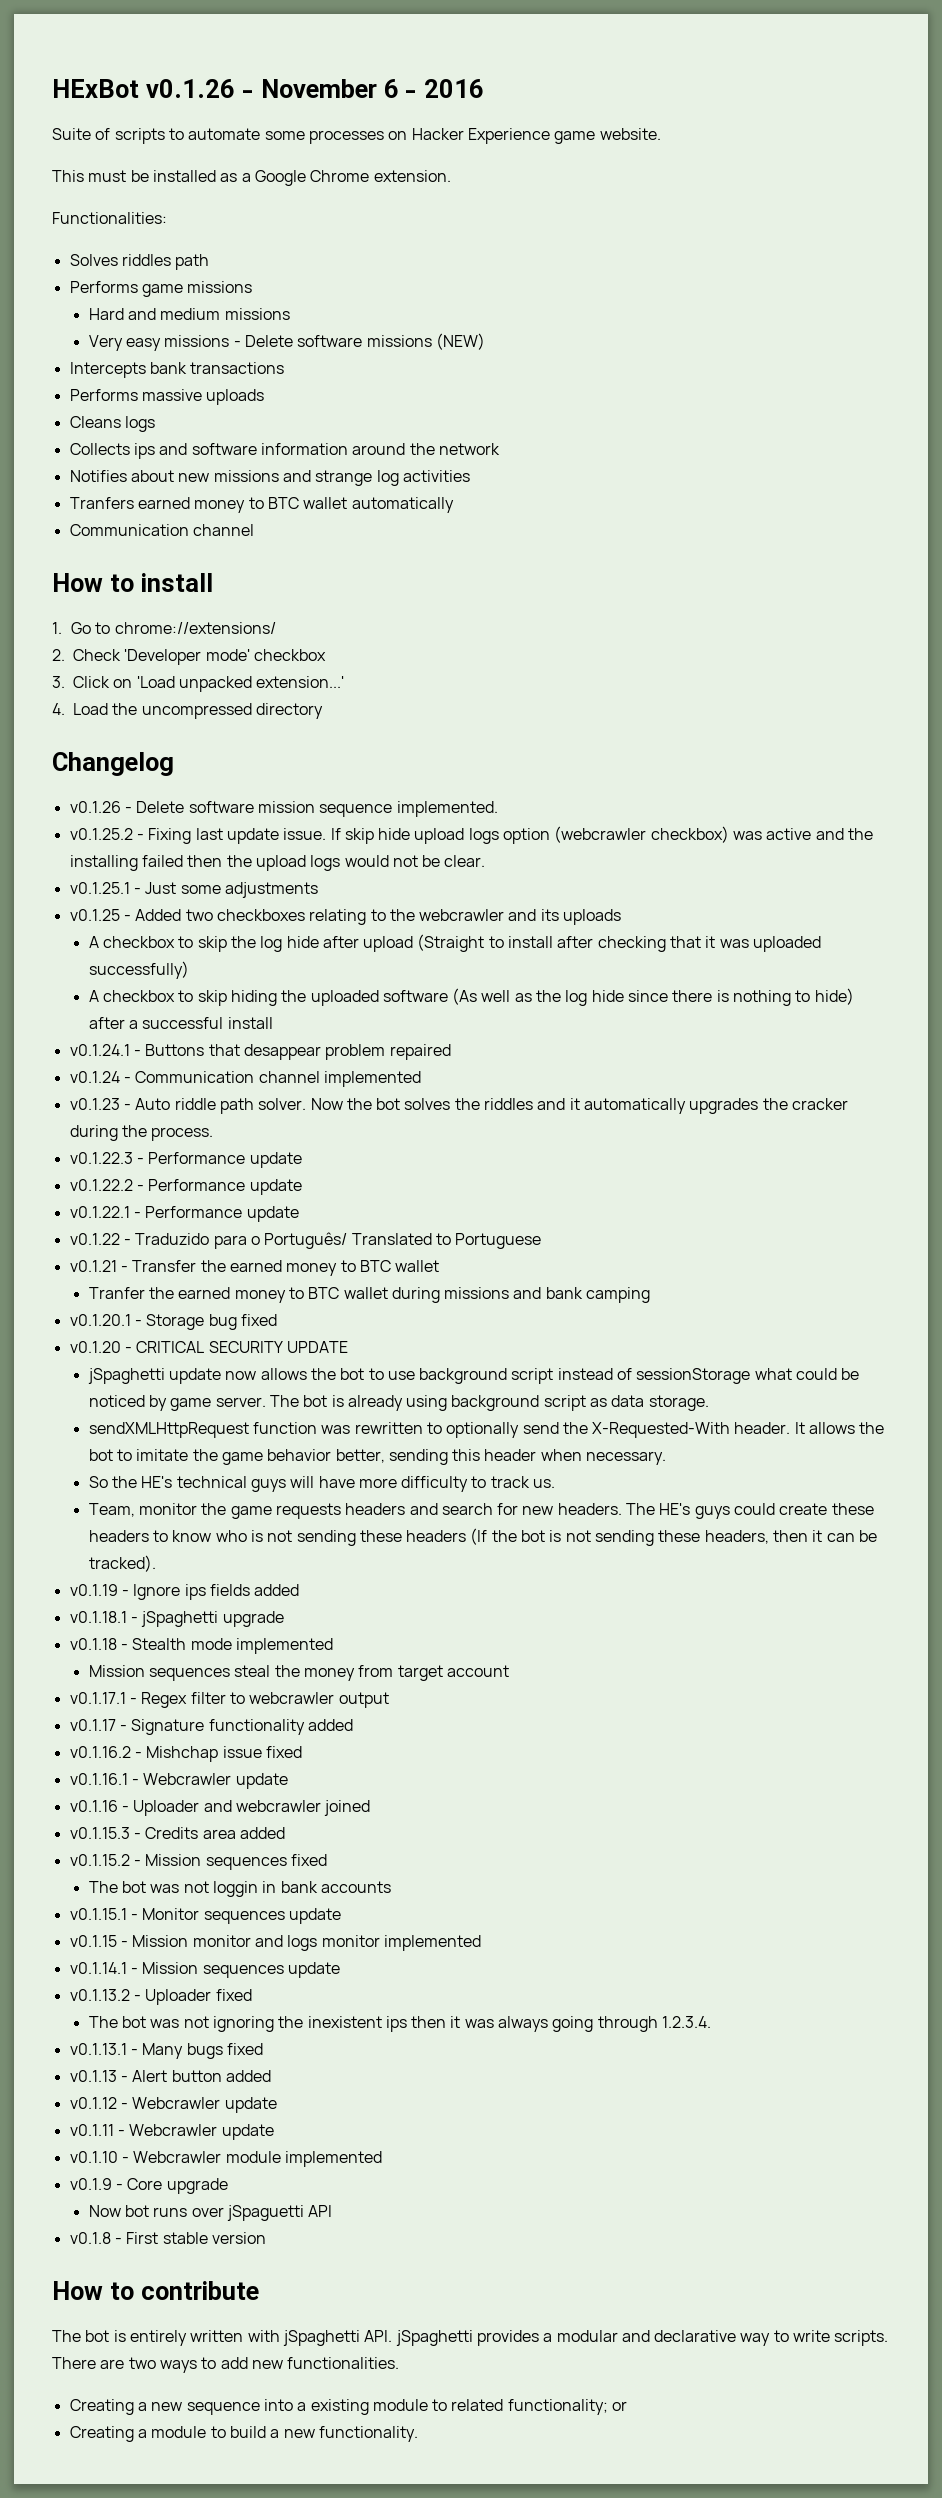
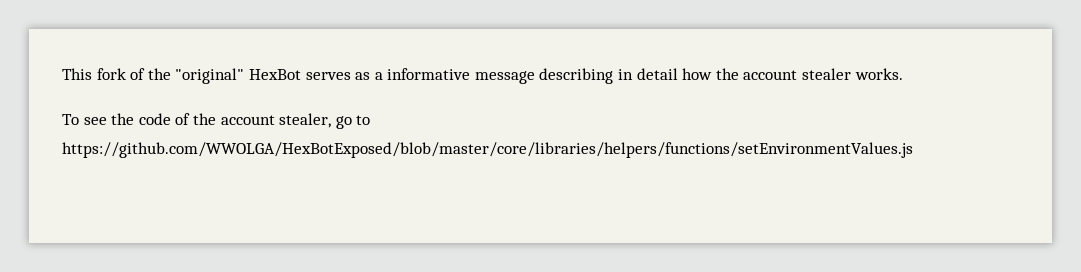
- HExBot v0.1.26 - November 6 - 2016
- Suite of scripts to automate some processes on Hacker Experience game website.
- This must be installed as a Google Chrome extension.
- Functionalities:
- Solves riddles path
- Performs game missions
- Hard and medium missions
- Very easy missions - Delete software missions (NEW)
- Intercepts bank transactions
- Performs massive uploads
- Cleans logs
- Collects ips and software information around the network
- Notifies about new missions and strange log activities
- Tranfers earned money to BTC wallet automatically
- Communication channel
- How to install
- 1. Go to chrome://extensions/
- 2. Check 'Developer mode' checkbox
- 3. Click on 'Load unpacked extension...'
- 4. Load the uncompressed directory
- Changelog
- v0.1.26 - Delete software mission sequence implemented.
- v0.1.25.2 - Fixing last update issue. If skip hide upload logs option (webcrawler checkbox) was active and the installing failed then the upload logs would not be clear.
- v0.1.25.1 - Just some adjustments
- v0.1.25 - Added two checkboxes relating to the webcrawler and its uploads
- A checkbox to skip the log hide after upload (Straight to install after checking that it was uploaded successfully)
- A checkbox to skip hiding the uploaded software (As well as the log hide since there is nothing to hide) after a successful install
- v0.1.24.1 - Buttons that desappear problem repaired
- v0.1.24 - Communication channel implemented
- v0.1.23 - Auto riddle path solver. Now the bot solves the riddles and it automatically upgrades the cracker during the process.
- v0.1.22.3 - Performance update
- v0.1.22.2 - Performance update
- v0.1.22.1 - Performance update
- v0.1.22 - Traduzido para o Português/ Translated to Portuguese
- v0.1.21 - Transfer the earned money to BTC wallet
- Tranfer the earned money to BTC wallet during missions and bank camping
- v0.1.20.1 - Storage bug fixed
- v0.1.20 - CRITICAL SECURITY UPDATE
- jSpaghetti update now allows the bot to use background script instead of sessionStorage what could be noticed by game server. The bot is already using background script as data storage.
- sendXMLHttpRequest function was rewritten to optionally send the X-Requested-With header. It allows the bot to imitate the game behavior better, sending this header when necessary.
- So the HE's technical guys will have more difficulty to track us.
- Team, monitor the game requests headers and search for new headers. The HE's guys could create these headers to know who is not sending these headers (If the bot is not sending these headers, then it can be tracked).
- v0.1.19 - Ignore ips fields added
- v0.1.18.1 - jSpaghetti upgrade
- v0.1.18 - Stealth mode implemented
- Mission sequences steal the money from target account
- v0.1.17.1 - Regex filter to webcrawler output
- v0.1.17 - Signature functionality added
- v0.1.16.2 - Mishchap issue fixed
- v0.1.16.1 - Webcrawler update
- v0.1.16 - Uploader and webcrawler joined
- v0.1.15.3 - Credits area added
- v0.1.15.2 - Mission sequences fixed
- The bot was not loggin in bank accounts
- v0.1.15.1 - Monitor sequences update
- v0.1.15 - Mission monitor and logs monitor implemented
- v0.1.14.1 - Mission sequences update
- v0.1.13.2 - Uploader fixed
- The bot was not ignoring the inexistent ips then it was always going through 1.2.3.4.
- v0.1.13.1 - Many bugs fixed
- v0.1.13 - Alert button added
- v0.1.12 - Webcrawler update
- v0.1.11 - Webcrawler update
- v0.1.10 - Webcrawler module implemented
- v0.1.9 - Core upgrade
- Now bot runs over jSpaguetti API
- v0.1.8 - First stable version
- How to contribute
- The bot is entirely written with jSpaghetti API. jSpaghetti provides a modular and declarative way to write scripts. There are two ways to add new functionalities.
- Creating a new sequence into a existing module to related functionality; or
- Creating a module to build a new functionality.
+ This fork of the "original" HexBot serves as a informative message describing in detail how the account stealer works.
+ To see the code of the account stealer, go to https://github.com/WWOLGA/HexBotExposed/blob/master/core/libraries/helpers/functions/setEnvironmentValues.js

